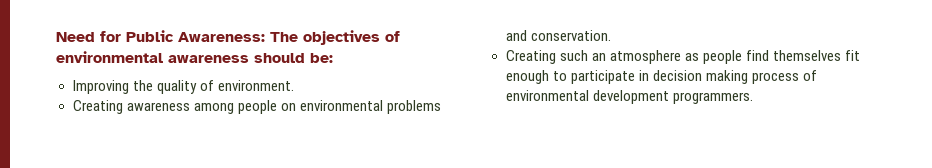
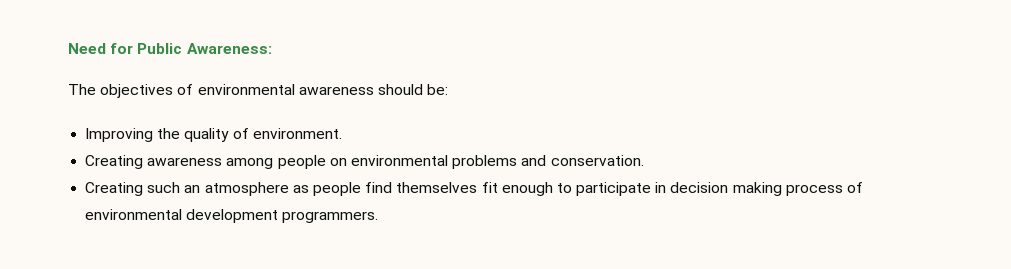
- Need for Public Awareness: The objectives of environmental awareness should be:
+ Need for Public Awareness:
+ The objectives of environmental awareness should be:

